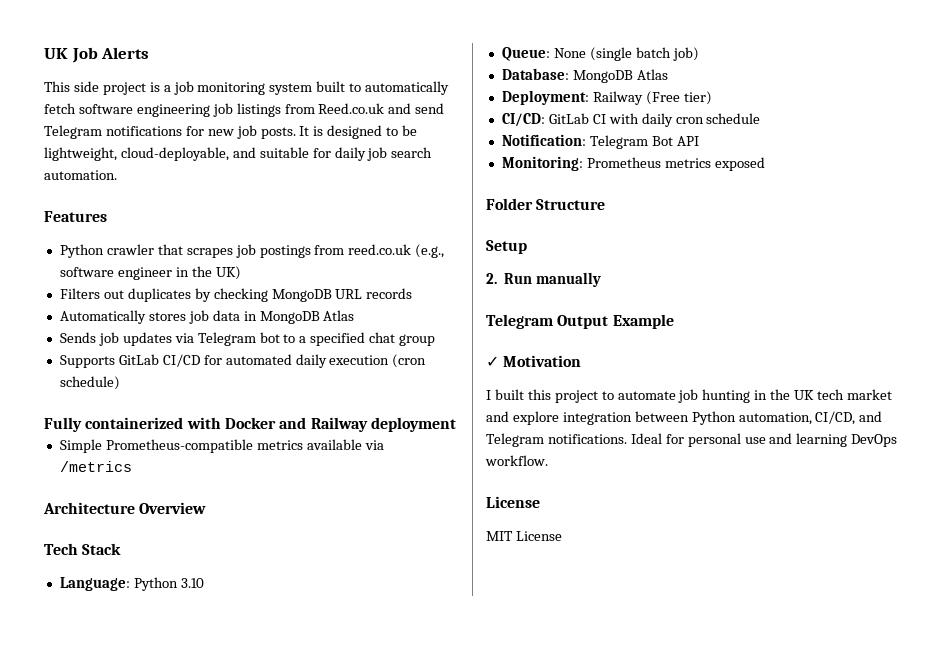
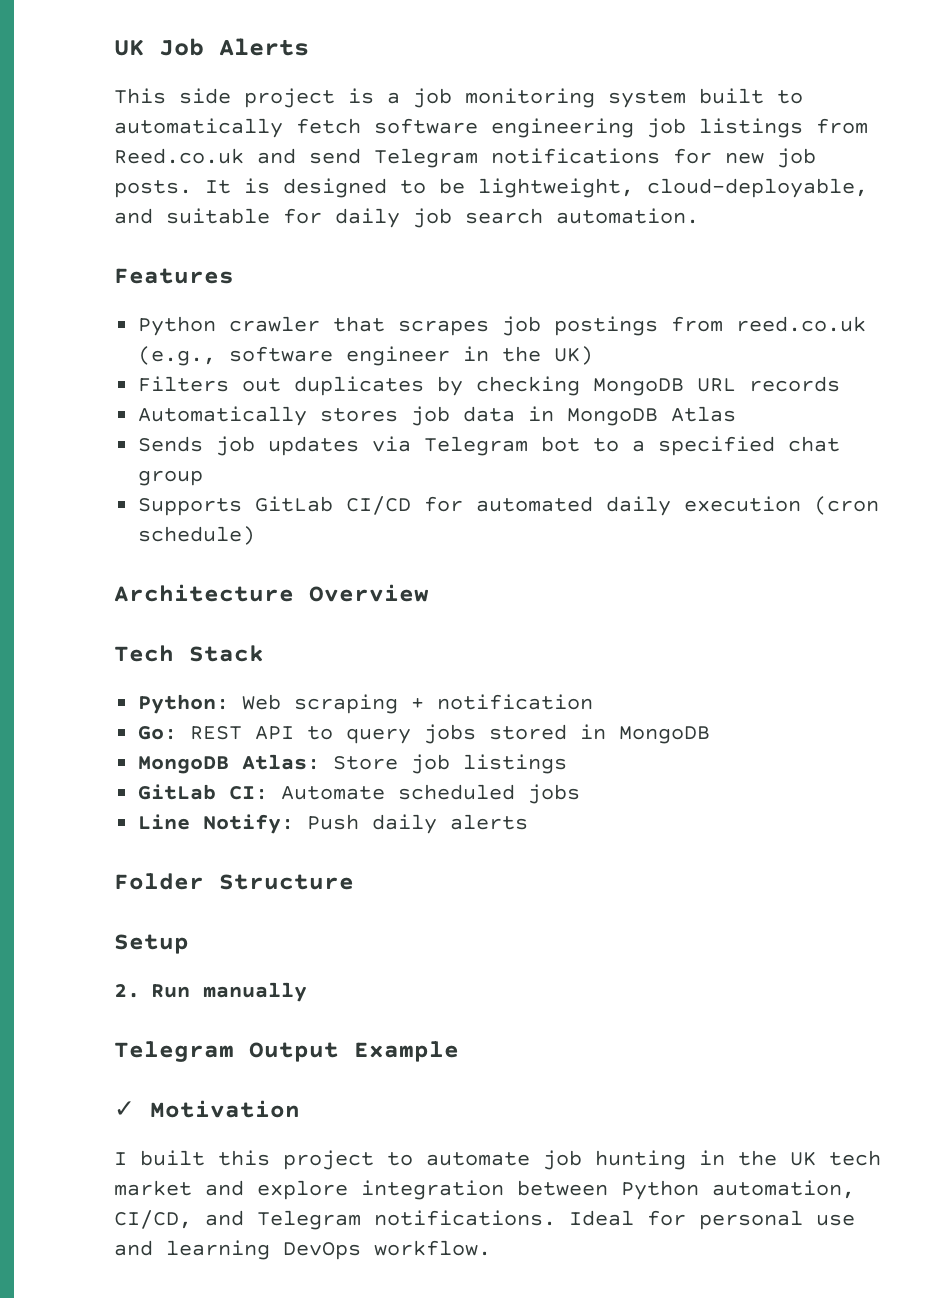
- Fully containerized with Docker and Railway deployment
- Simple Prometheus-compatible metrics available via /metrics
  Architecture Overview
  Tech Stack
- Language: Python 3.10
- Queue: None (single batch job)
- Database: MongoDB Atlas
- Deployment: Railway (Free tier)
- CI/CD: GitLab CI with daily cron schedule
- Notification: Telegram Bot API
- Monitoring: Prometheus metrics exposed
+ Python: Web scraping + notification
+ Go: REST API to query jobs stored in MongoDB
+ MongoDB Atlas: Store job listings
+ GitLab CI: Automate scheduled jobs
+ Line Notify: Push daily alerts
  Ideal for personal use and learning DevOps workflow.
- License
- MIT License

